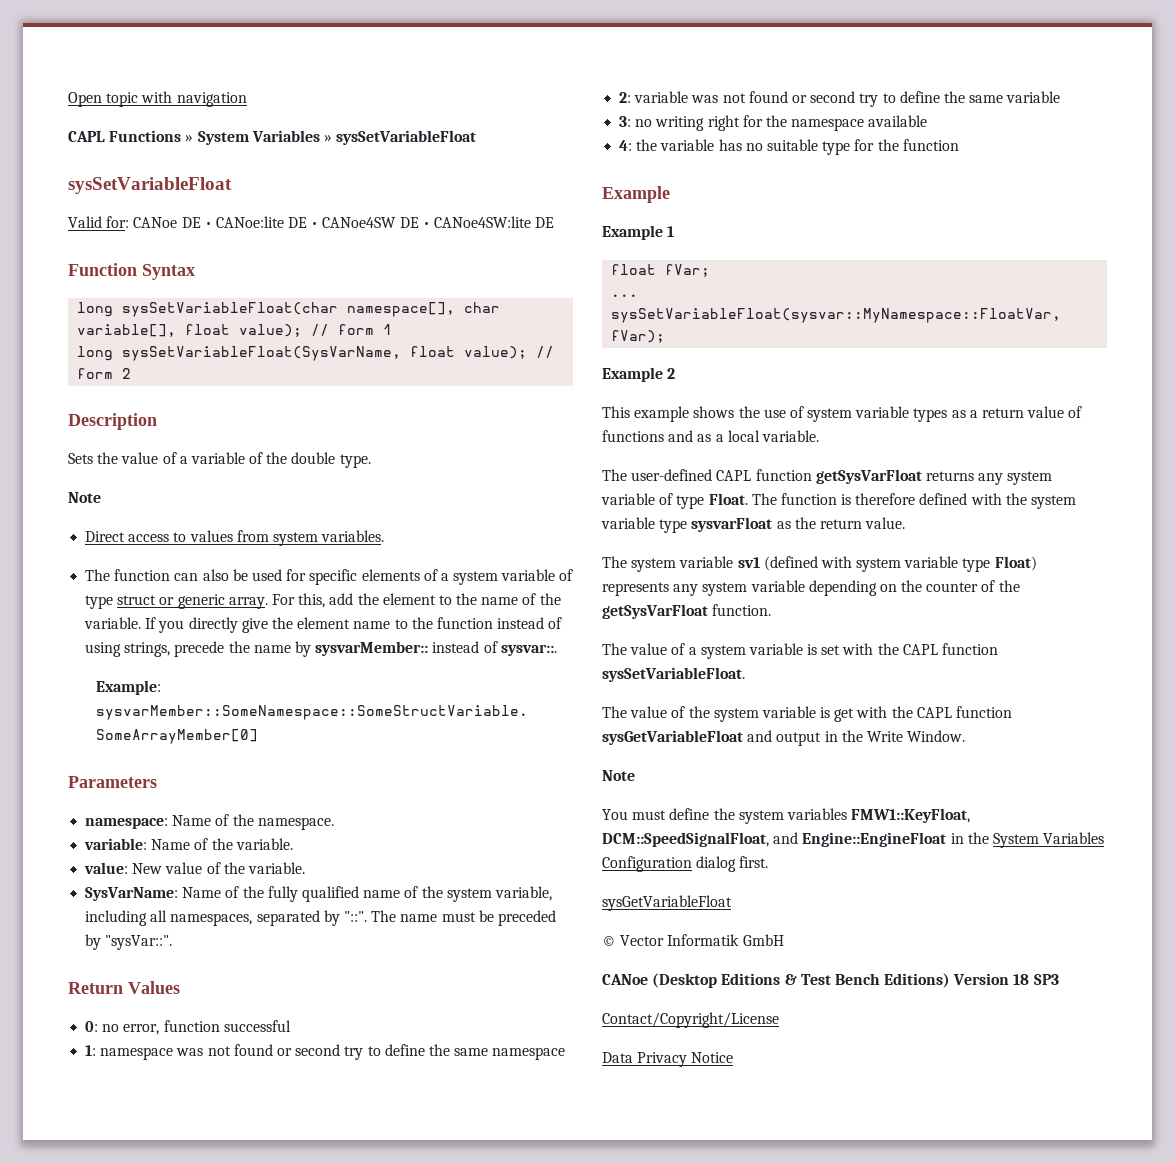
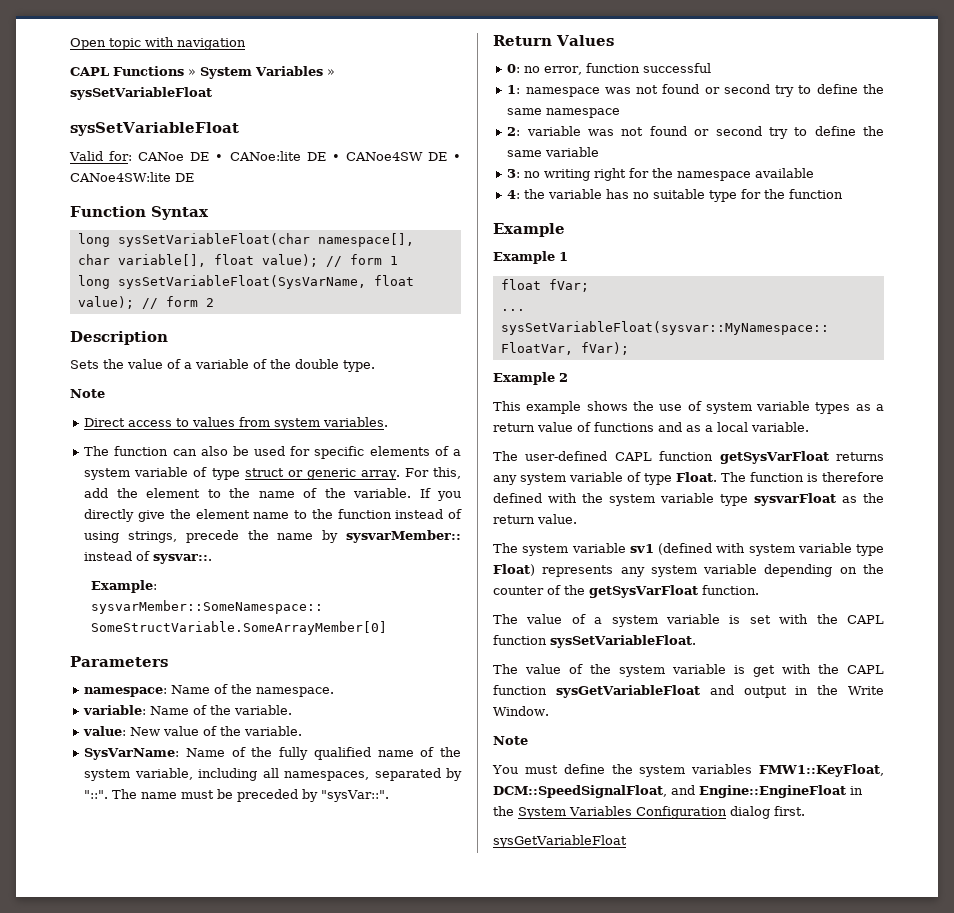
- © Vector Informatik GmbH
- CANoe (Desktop Editions & Test Bench Editions) Version 18 SP3
- Contact/Copyright/License
- Data Privacy Notice

